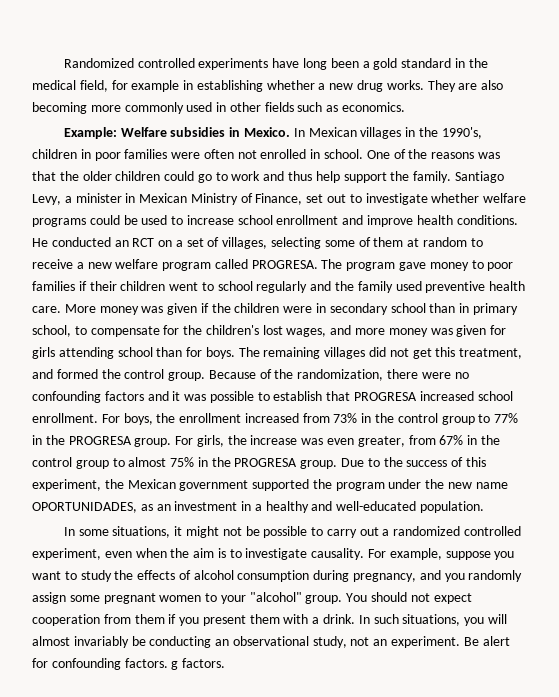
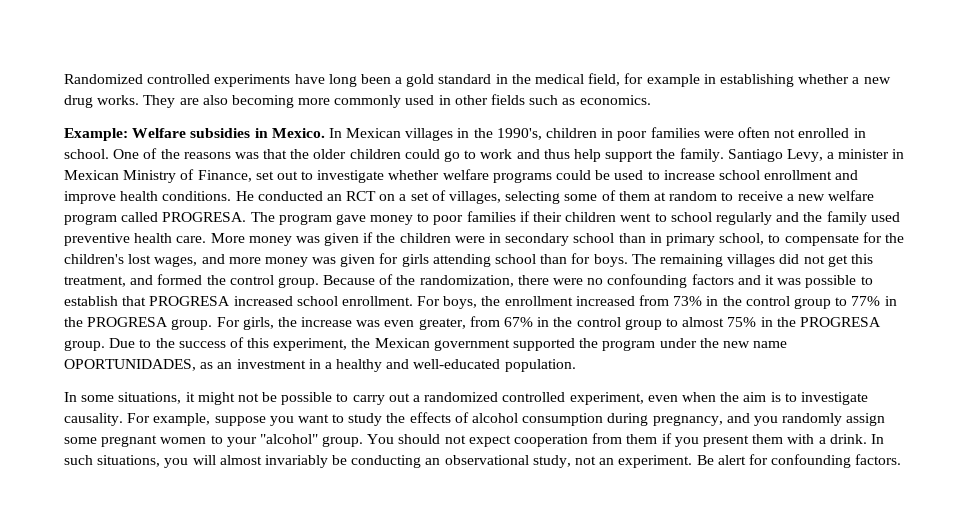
- Be alert for confounding factors. g factors.
+ Be alert for confounding factors.

